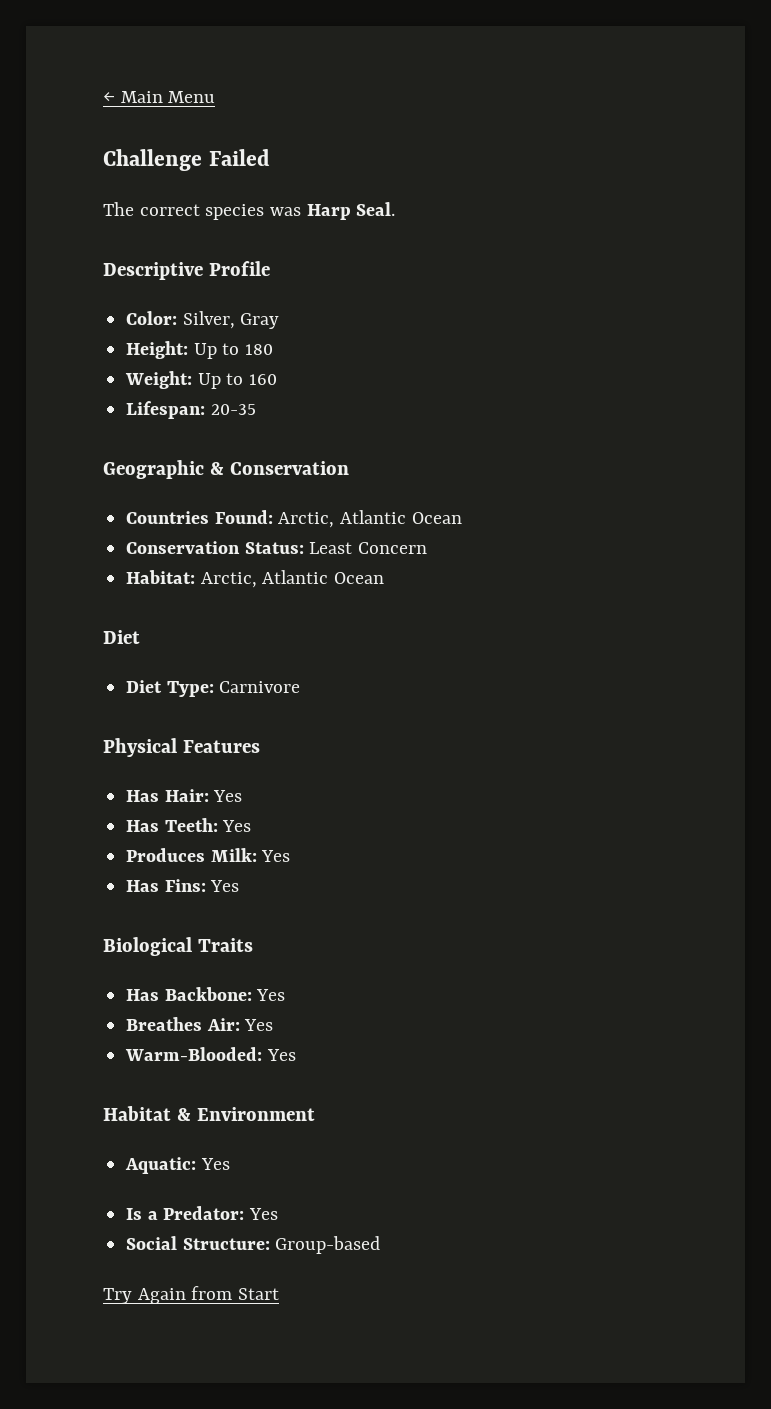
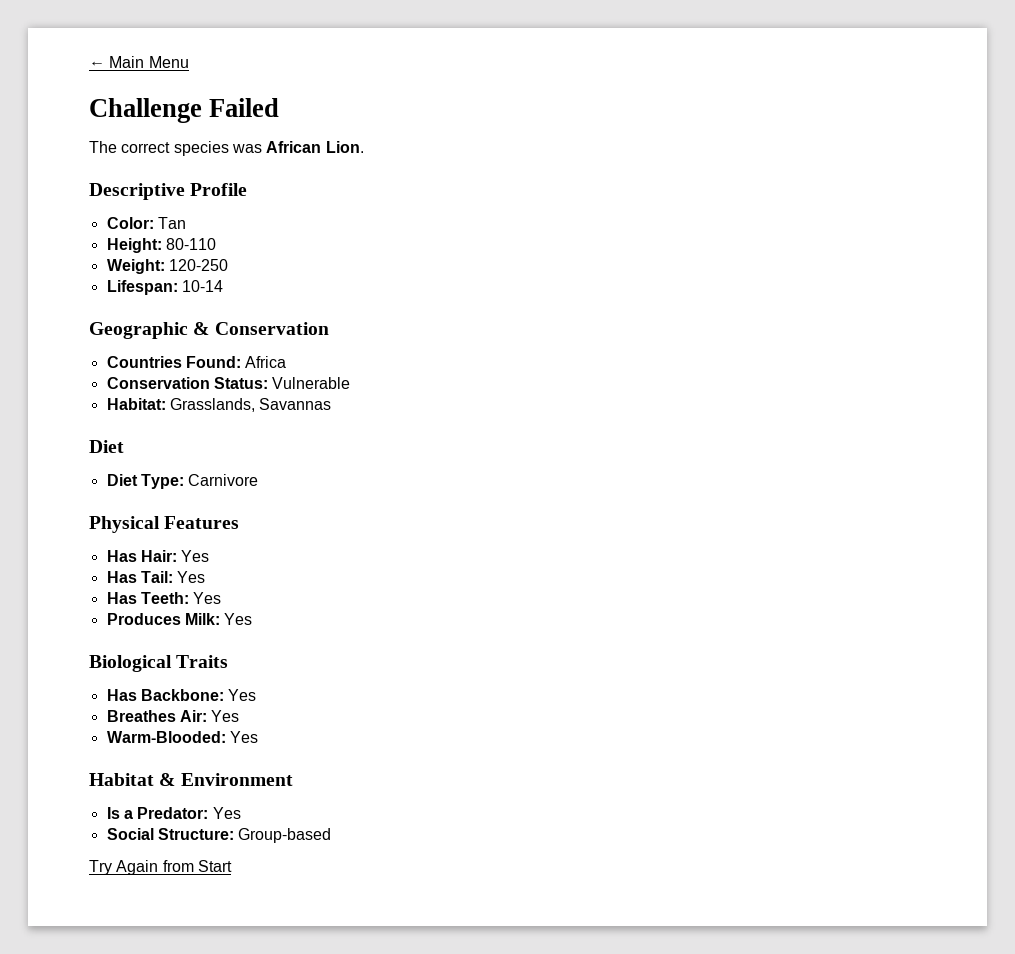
- The correct species was Harp Seal.
+ The correct species was African Lion.
- Color: Silver, Gray
+ Color: Tan
- Height: Up to 180
- Weight: Up to 160
+ Height: 80-110
+ Weight: 120-250
- Lifespan: 20-35
+ Lifespan: 10-14
- Countries Found: Arctic, Atlantic Ocean
+ Countries Found: Africa
- Conservation Status: Least Concern
+ Conservation Status: Vulnerable
- Habitat: Arctic, Atlantic Ocean
+ Habitat: Grasslands, Savannas
+ Has Tail: Yes
- Has Fins: Yes
- Aquatic: Yes

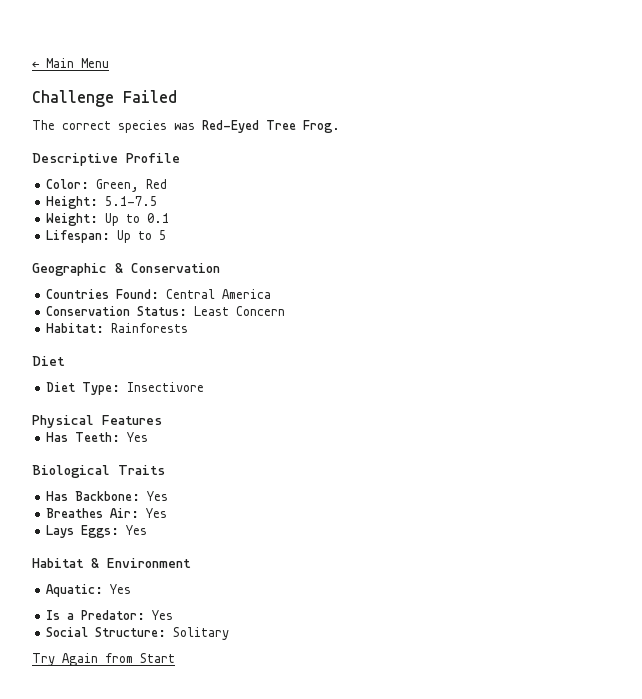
- The correct species was African Lion.
+ The correct species was Red-Eyed Tree Frog.
- Color: Tan
+ Color: Green, Red
- Height: 80-110
+ Height: 5.1-7.5
- Weight: 120-250
- Lifespan: 10-14
+ Weight: Up to 0.1
+ Lifespan: Up to 5
- Countries Found: Africa
+ Countries Found: Central America
- Conservation Status: Vulnerable
+ Conservation Status: Least Concern
- Habitat: Grasslands, Savannas
+ Habitat: Rainforests
- Diet Type: Carnivore
+ Diet Type: Insectivore
- Has Hair: Yes
- Has Tail: Yes
- Produces Milk: Yes
- Warm-Blooded: Yes
+ Lays Eggs: Yes
+ Aquatic: Yes
- Social Structure: Group-based
+ Social Structure: Solitary

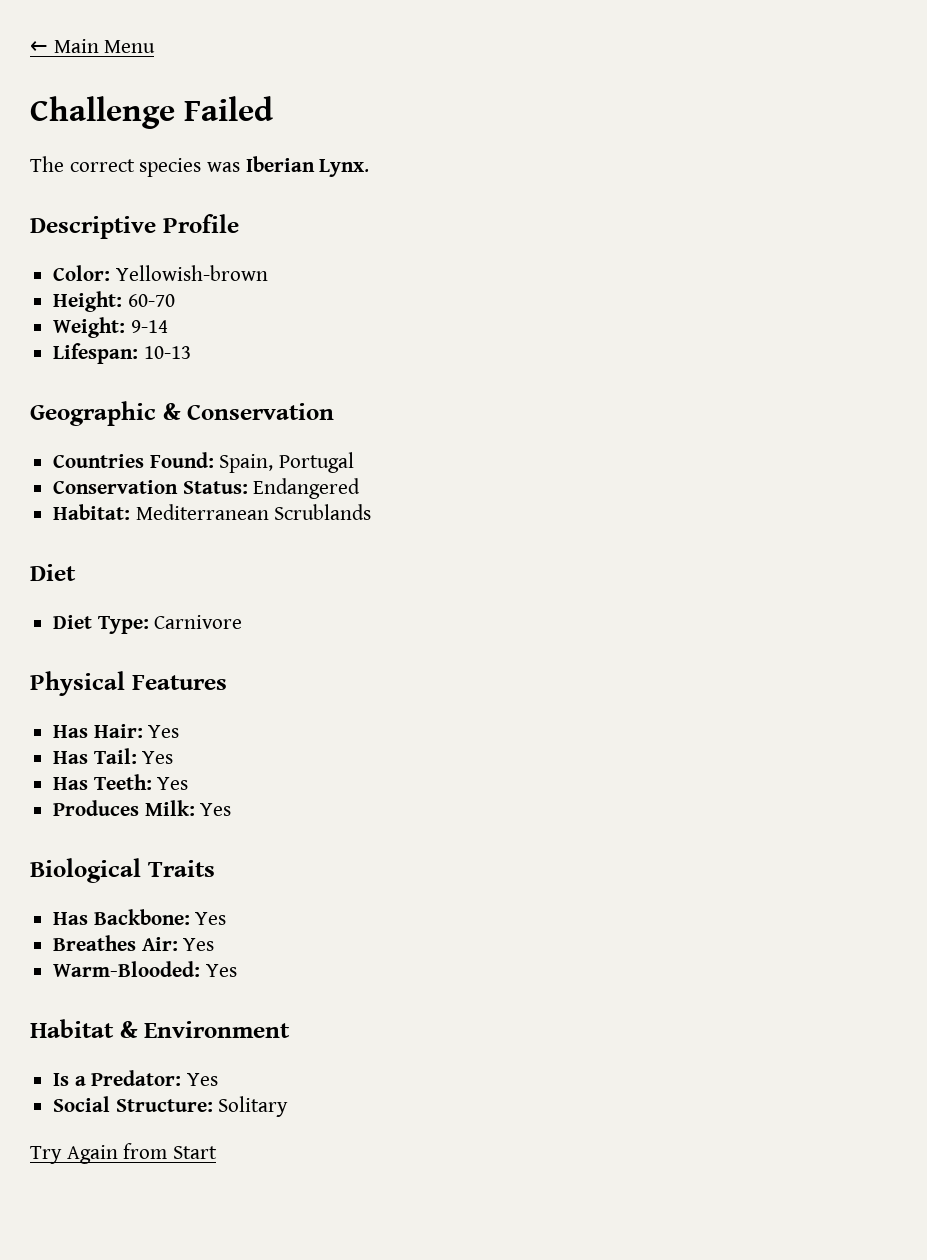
- The correct species was Red-Eyed Tree Frog.
+ The correct species was Iberian Lynx.
- Color: Green, Red
+ Color: Yellowish-brown
- Height: 5.1-7.5
+ Height: 60-70
- Weight: Up to 0.1
- Lifespan: Up to 5
+ Weight: 9-14
+ Lifespan: 10-13
- Countries Found: Central America
+ Countries Found: Spain, Portugal
- Conservation Status: Least Concern
+ Conservation Status: Endangered
- Habitat: Rainforests
+ Habitat: Mediterranean Scrublands
- Diet Type: Insectivore
+ Diet Type: Carnivore
+ Has Hair: Yes
+ Has Tail: Yes
+ Produces Milk: Yes
- Lays Eggs: Yes
+ Warm-Blooded: Yes
- Aquatic: Yes

